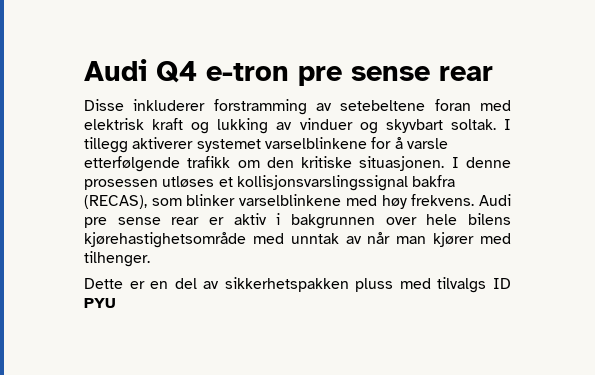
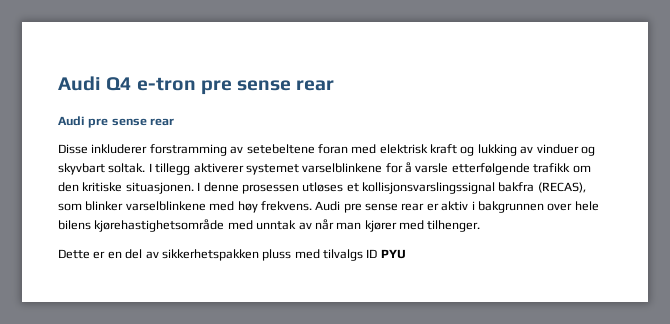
  Audi Q4 e-tron pre sense rear
+ Audi pre sense rear

